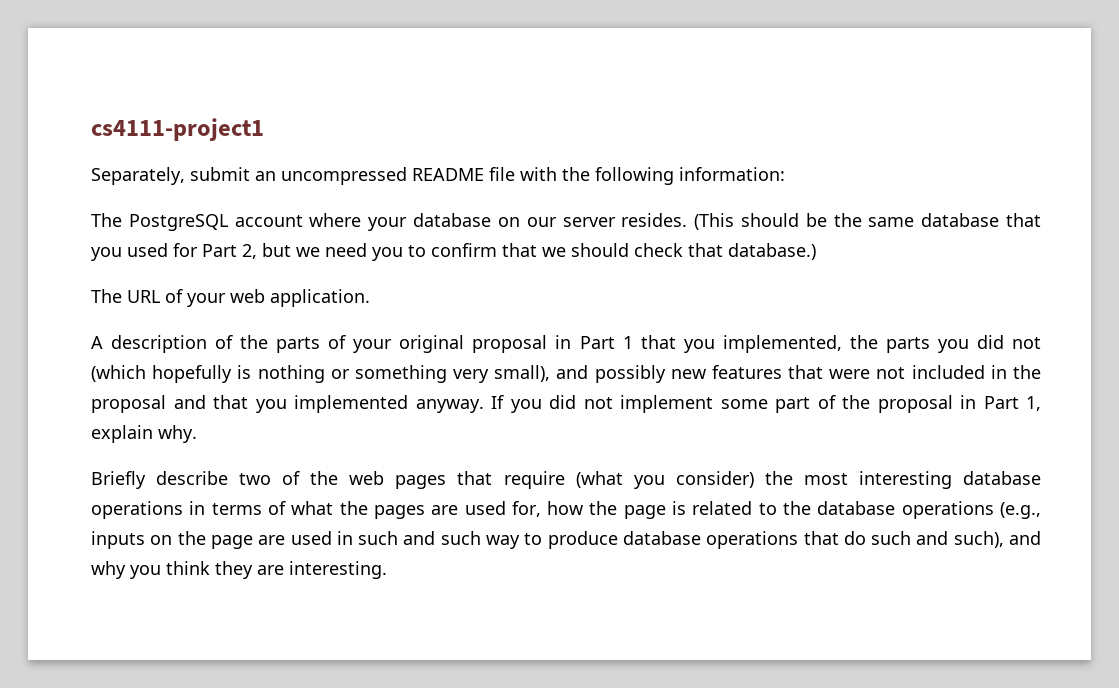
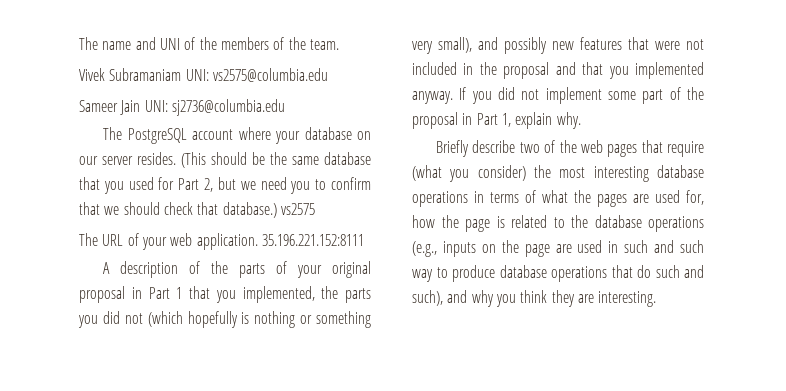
- cs4111-project1
- Separately, submit an uncompressed README file with the following information:
+ The name and UNI of the members of the team.
+ Vivek Subramaniam UNI: vs2575@columbia.edu
+ Sameer Jain UNI: sj2736@columbia.edu
- (This should be the same database that you used for Part 2, but we need you to confirm that we should check that database.)
+ (This should be the same database that you used for Part 2, but we need you to confirm that we should check that database.) vs2575
+ 35.196.221.152:8111

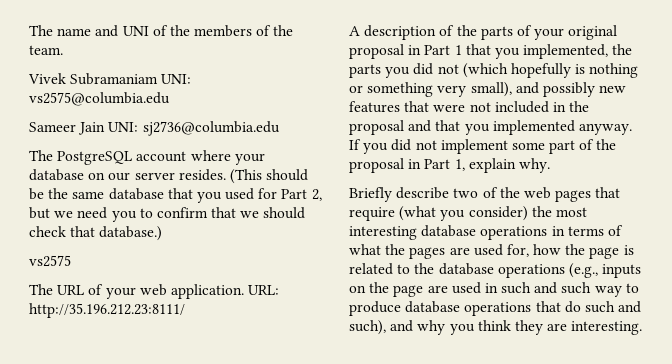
- (This should be the same database that you used for Part 2, but we need you to confirm that we should check that database.) vs2575
+ (This should be the same database that you used for Part 2, but we need you to confirm that we should check that database.)
+ vs2575
- 35.196.221.152:8111
+ URL: http://35.196.212.23:8111/

